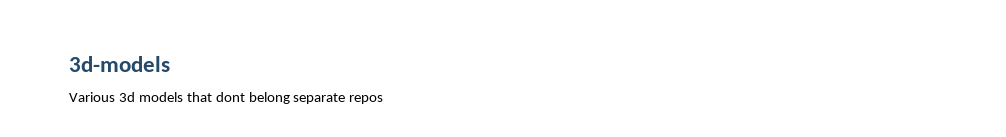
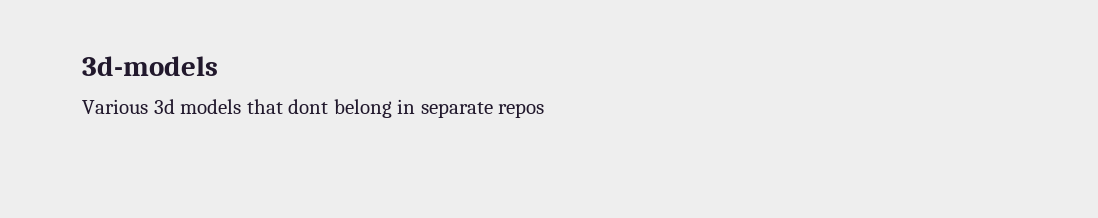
- Various 3d models that dont belong separate repos
+ Various 3d models that dont belong in separate repos

